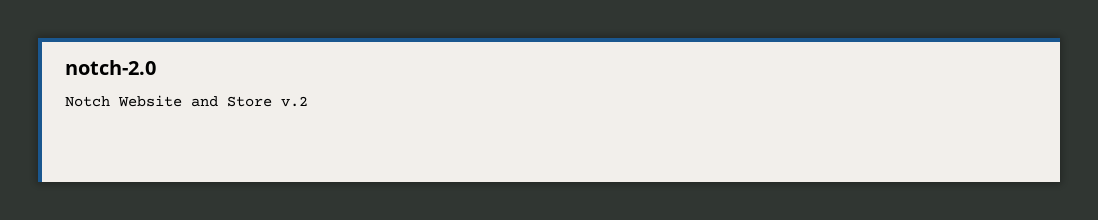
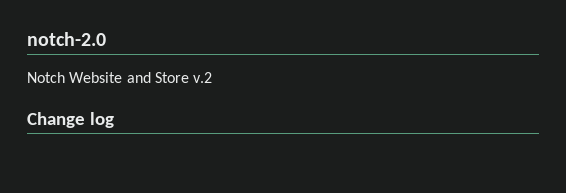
+ Change log

